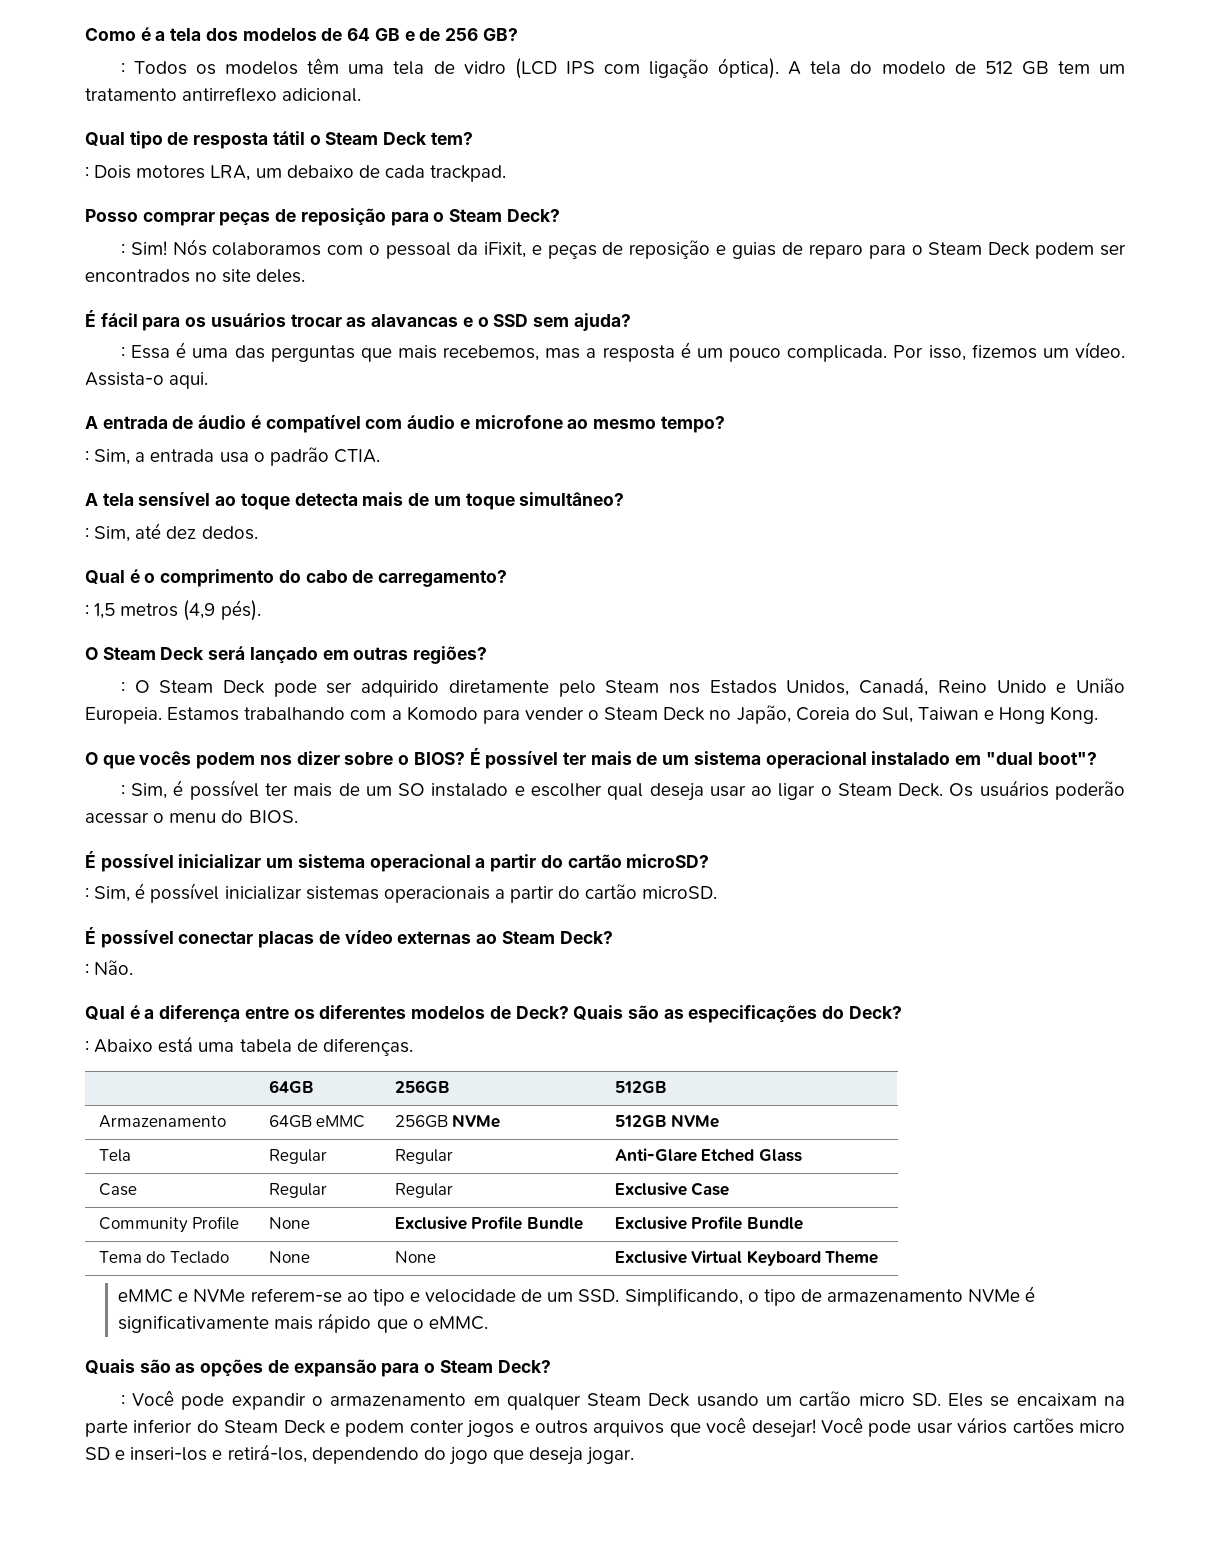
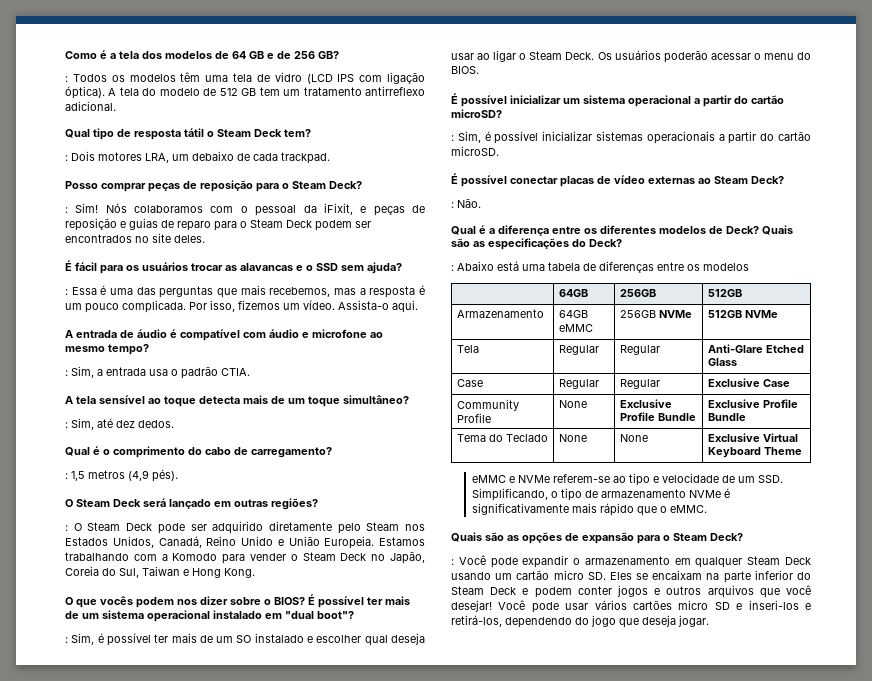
- : Abaixo está uma tabela de diferenças.
+ : Abaixo está uma tabela de diferenças entre os modelos

